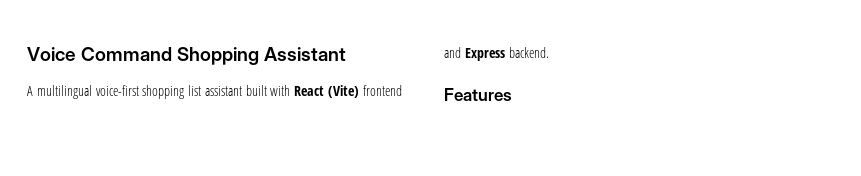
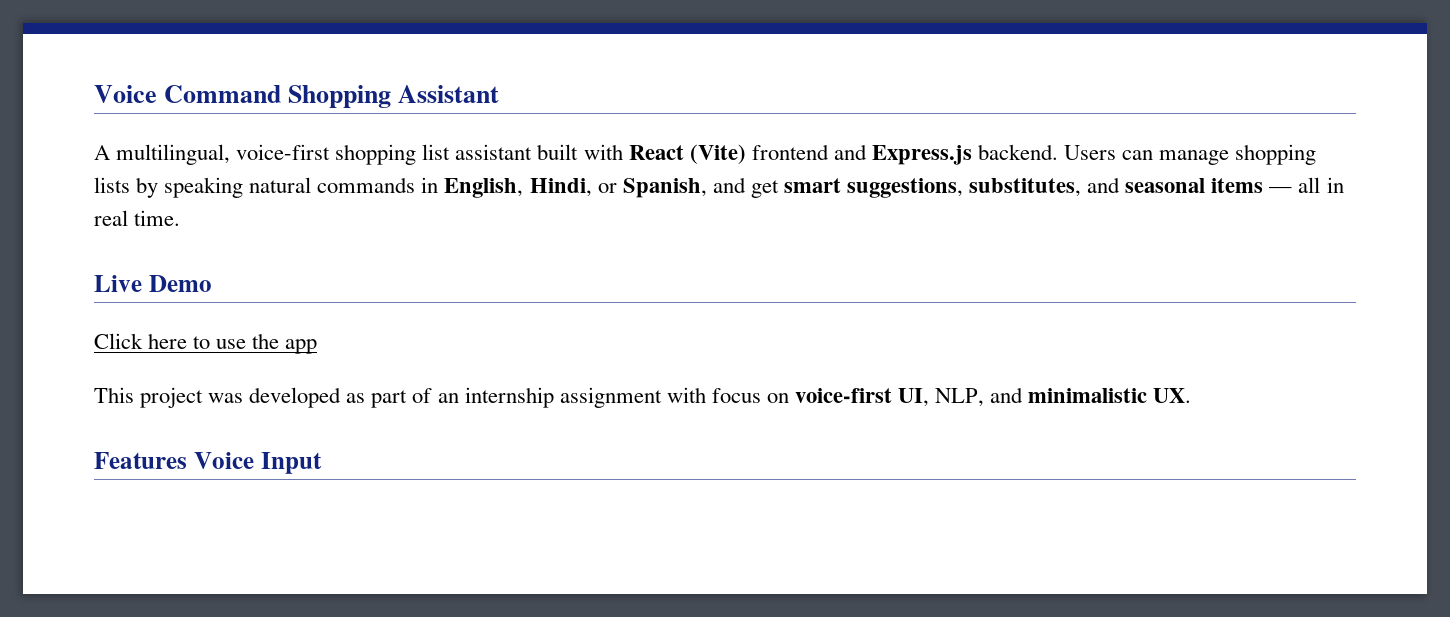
- A multilingual voice-first shopping list assistant built with React (Vite) frontend and Express backend.
+ A multilingual, voice-first shopping list assistant built with React (Vite) frontend and Express.js backend. Users can manage shopping lists by speaking natural commands in English, Hindi, or Spanish, and get smart suggestions, substitutes, and seasonal items — all in real time.
+ Live Demo
+ Click here to use the app
+ This project was developed as part of an internship assignment with focus on voice-first UI, NLP, and minimalistic UX.
- Features
+ Features Voice Input

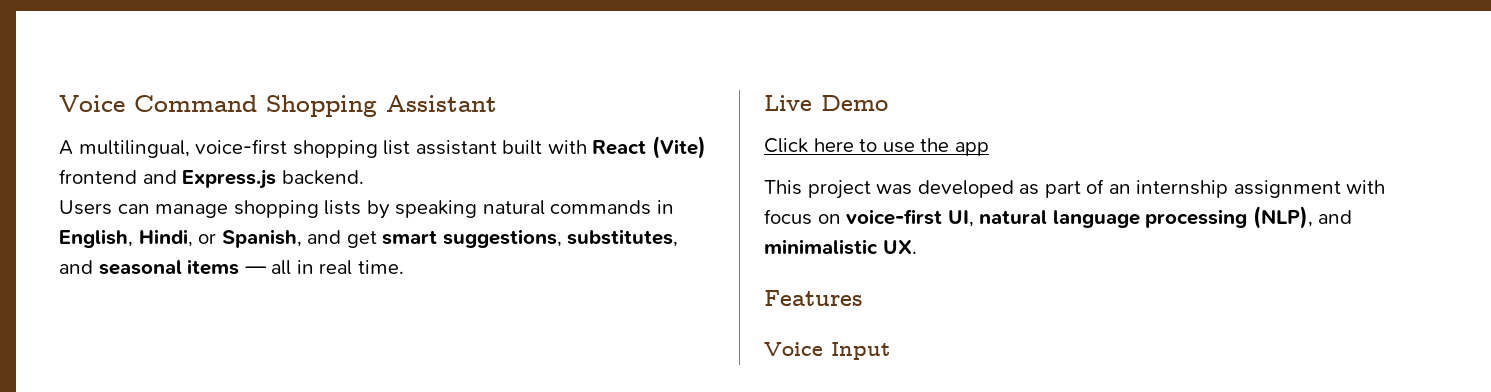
- A multilingual, voice-first shopping list assistant built with React (Vite) frontend and Express.js backend. Users can manage shopping lists by speaking natural commands in English, Hindi, or Spanish, and get smart suggestions, substitutes, and seasonal items — all in real time.
+ A multilingual, voice-first shopping list assistant built with React (Vite) frontend and Express.js backend.
+ Users can manage shopping lists by speaking natural commands in English, Hindi, or Spanish, and get smart suggestions, substitutes, and seasonal items — all in real time.
- This project was developed as part of an internship assignment with focus on voice-first UI, NLP, and minimalistic UX.
+ This project was developed as part of an internship assignment with focus on voice-first UI, natural language processing (NLP), and minimalistic UX.
- Features Voice Input
+ Features
+ Voice Input

